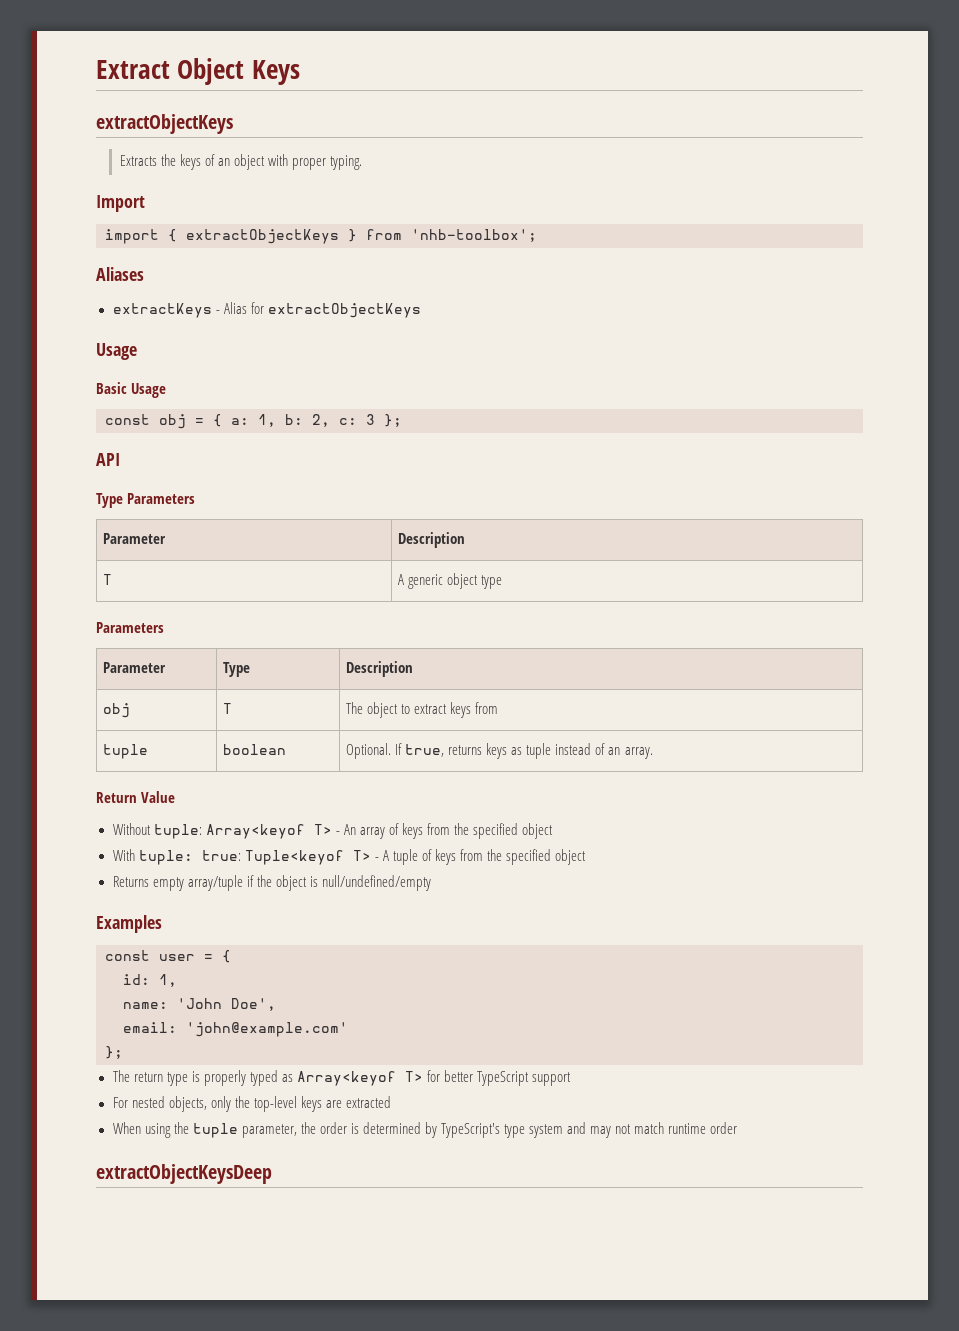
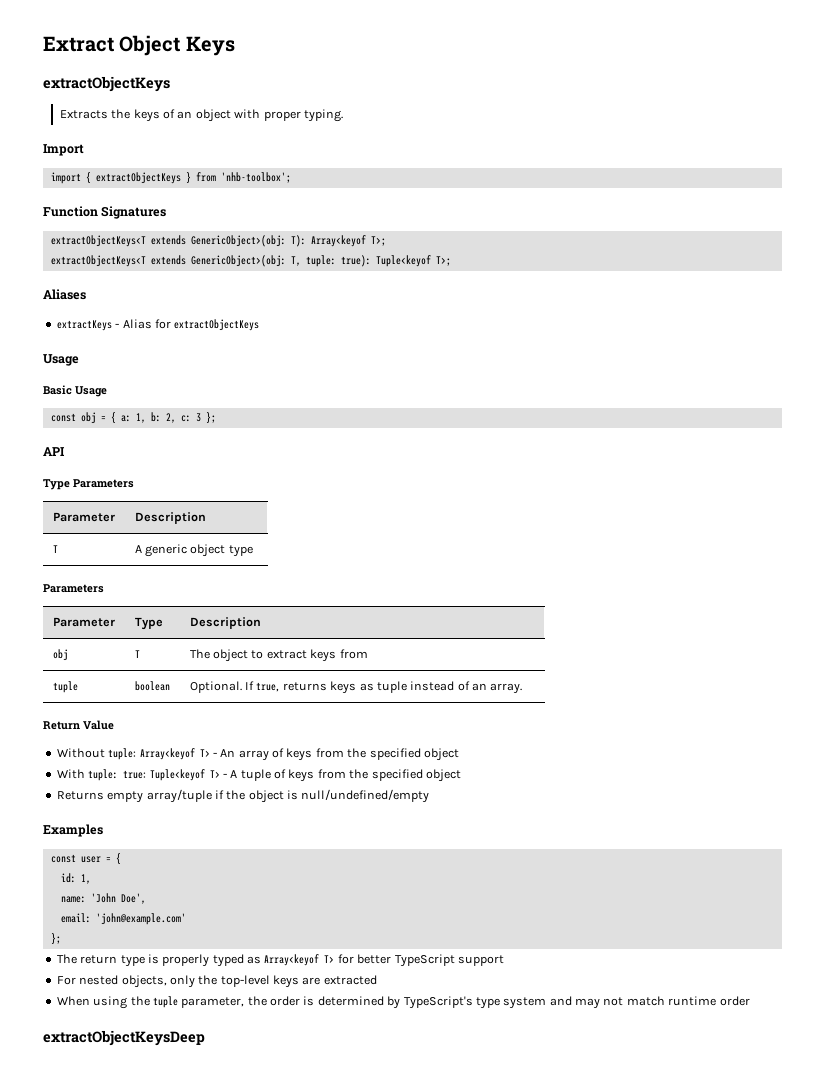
+ Function Signatures
+ extractObjectKeys<T extends GenericObject>(obj: T): Array<keyof T>;
+ extractObjectKeys<T extends GenericObject>(obj: T, tuple: true): Tuple<keyof T>;

